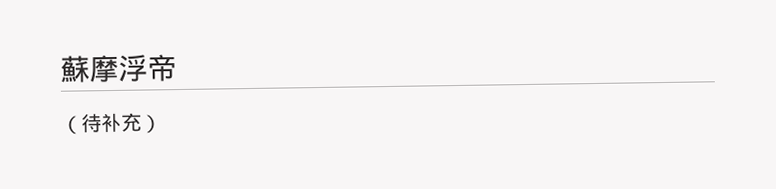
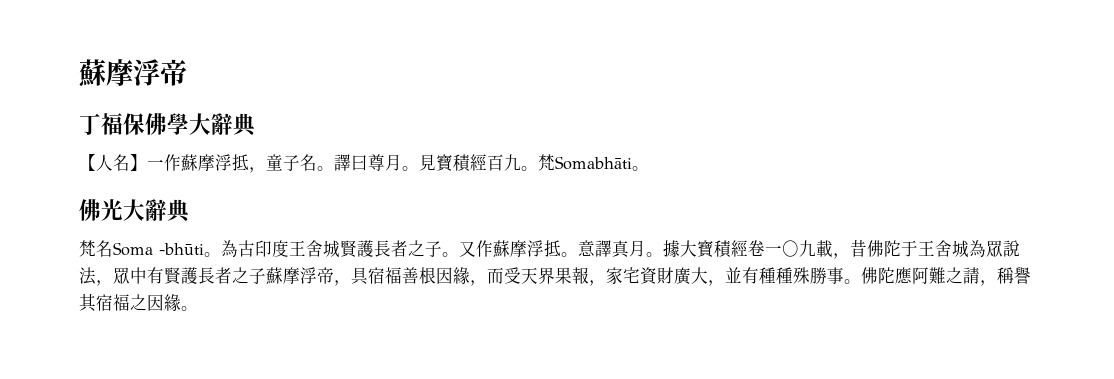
- （待补充）
+ 丁福保佛學大辭典
+ 【人名】一作蘇摩浮抵，童子名。譯曰尊月。見寶積經百九。梵Somabhāti。
+ 佛光大辭典
+ 梵名Soma -bhūti。為古印度王舍城賢護長者之子。又作蘇摩浮抵。意譯真月。據大寶積經卷一○九載，昔佛陀于王舍城為眾說法，眾中有賢護長者之子蘇摩浮帝，具宿福善根因緣，而受天界果報，家宅資財廣大，並有種種殊勝事。佛陀應阿難之請，稱譽其宿福之因緣。

